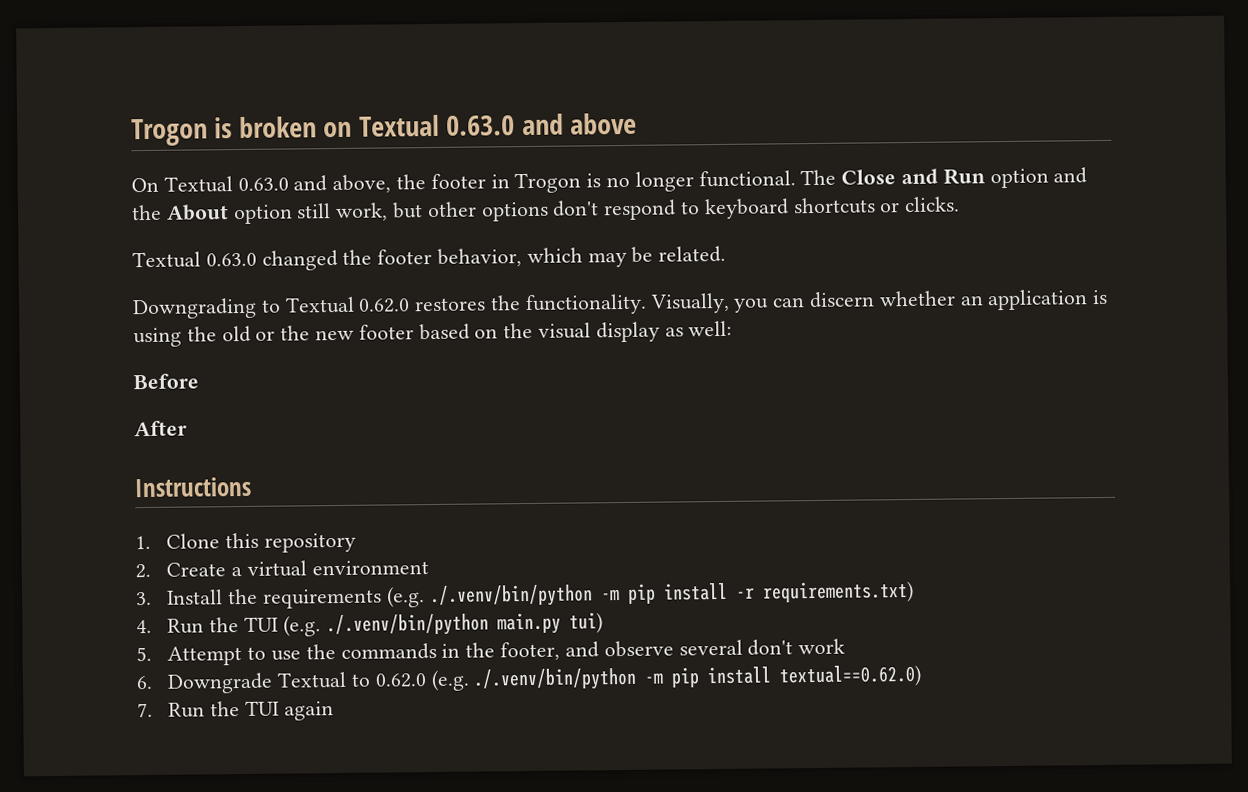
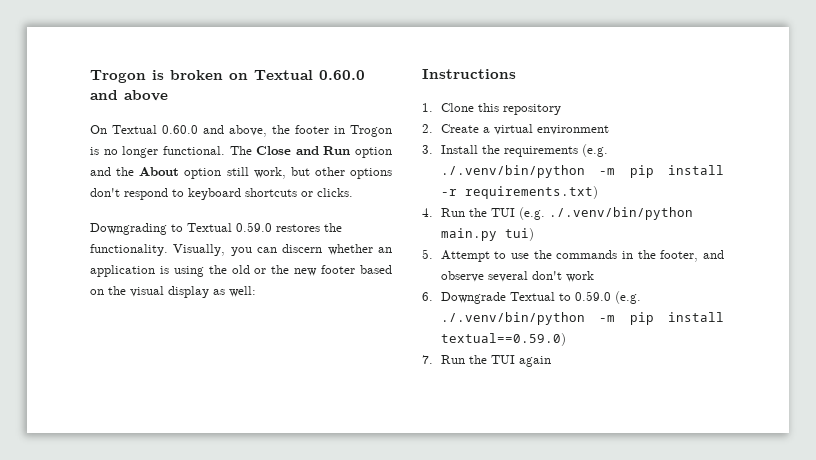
- Trogon is broken on Textual 0.63.0 and above
+ Trogon is broken on Textual 0.60.0 and above
- On Textual 0.63.0 and above, the footer in Trogon is no longer functional.
+ On Textual 0.60.0 and above, the footer in Trogon is no longer functional.
- Textual 0.63.0 changed the footer behavior, which may be related.
- Downgrading to Textual 0.62.0 restores the functionality.
+ Downgrading to Textual 0.59.0 restores the functionality.
- Before
- After
- 6. Downgrade Textual to 0.62.0 (e.g. ./.venv/bin/python -m pip install textual==0.62.0)
+ 6. Downgrade Textual to 0.59.0 (e.g. ./.venv/bin/python -m pip install textual==0.59.0)

